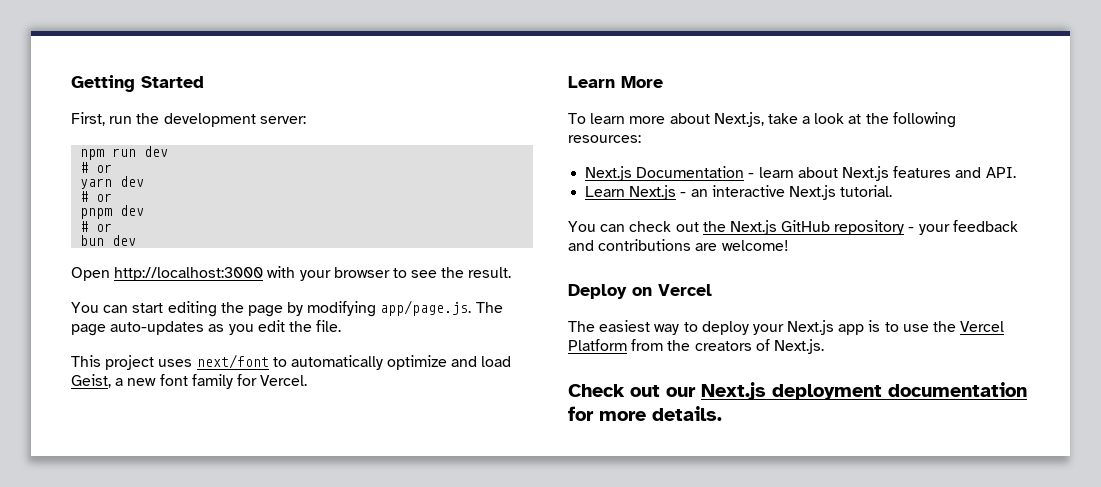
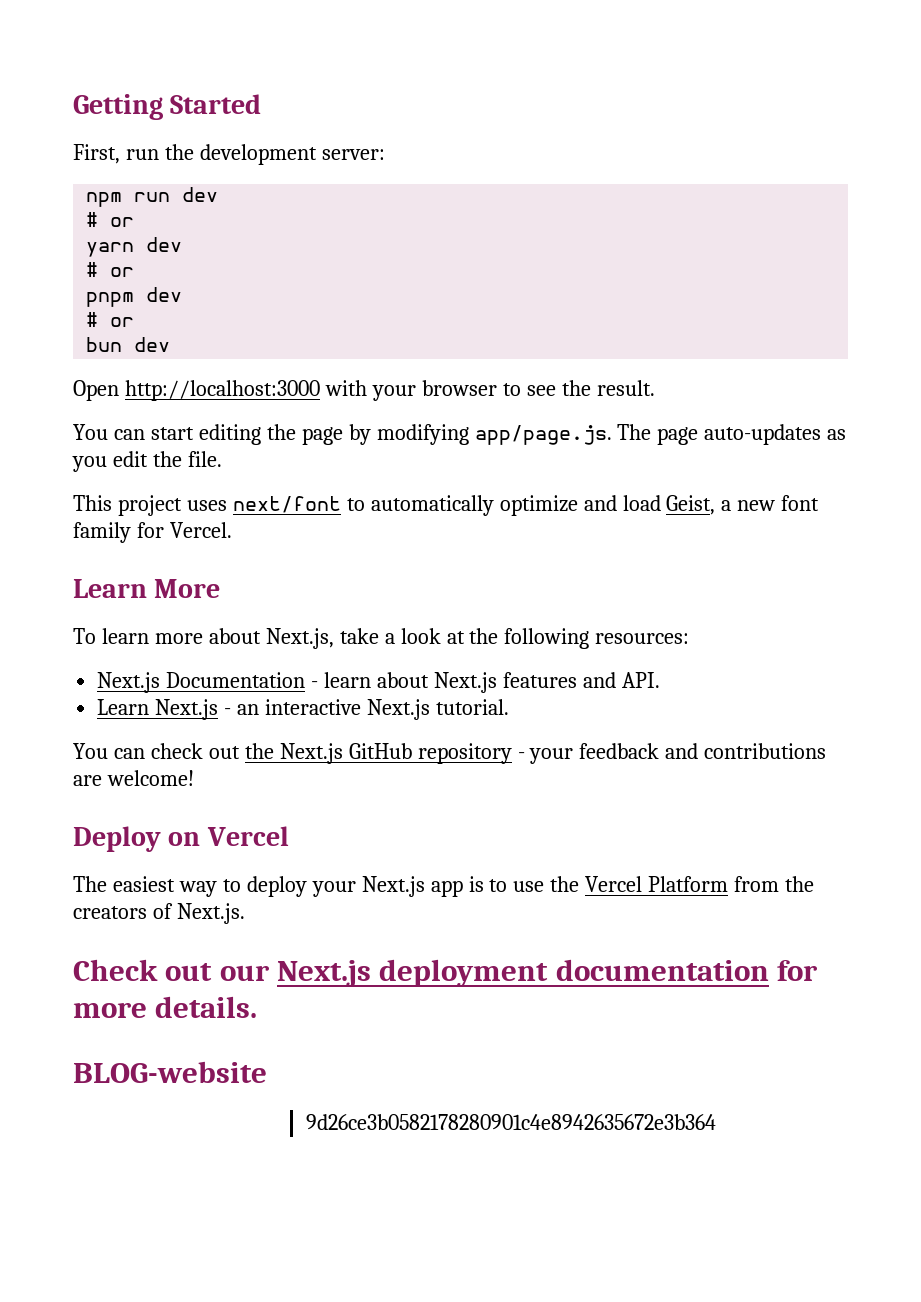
+ BLOG-website
+ 9d26ce3b0582178280901c4e8942635672e3b364

